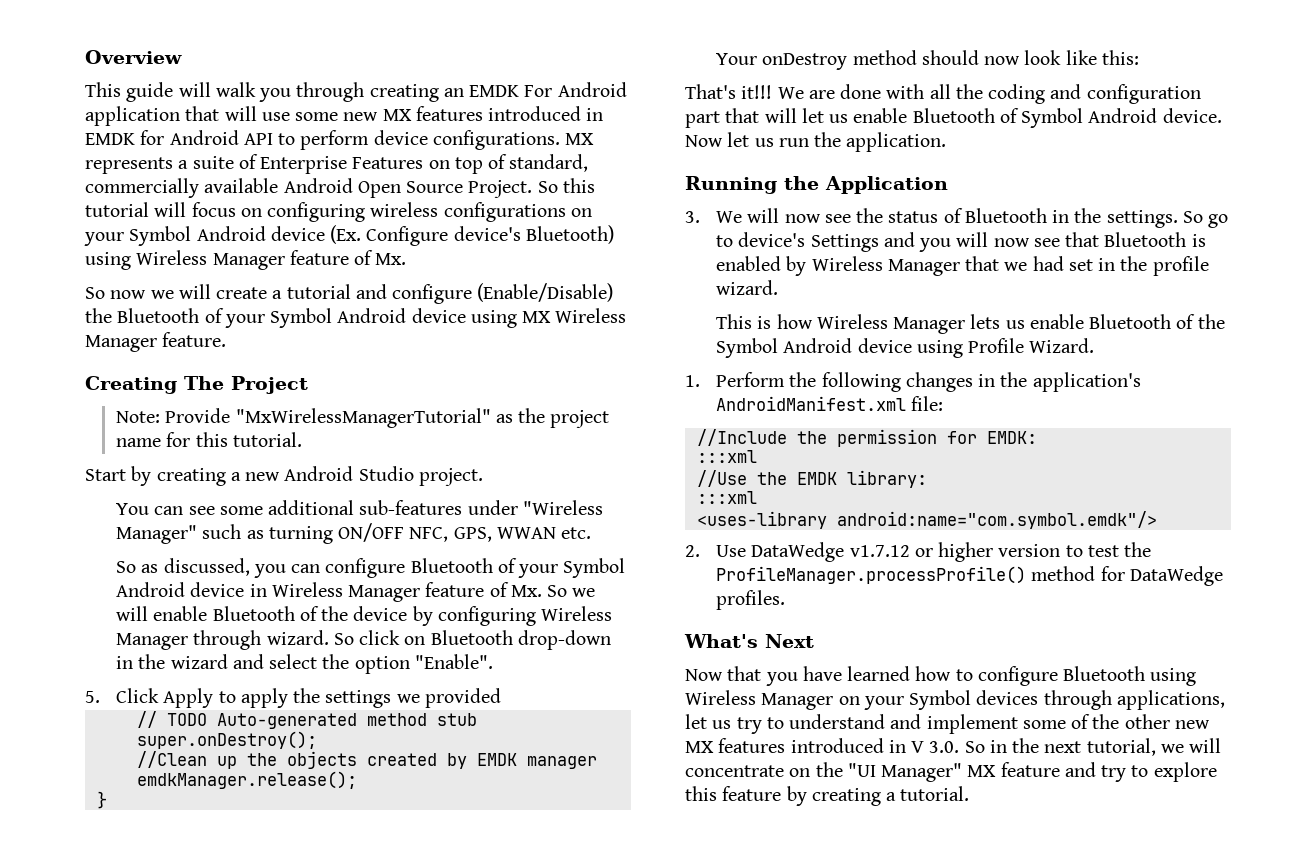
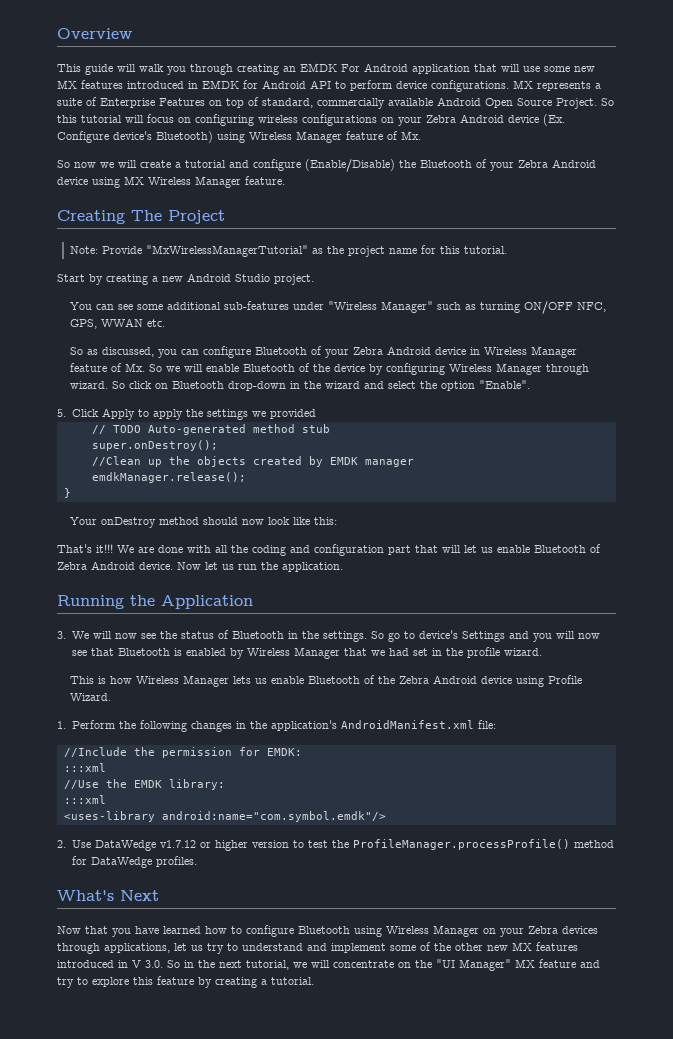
- So this tutorial will focus on configuring wireless configurations on your Symbol Android device (Ex. Configure device's Bluetooth) using Wireless Manager feature of Mx.
+ So this tutorial will focus on configuring wireless configurations on your Zebra Android device (Ex. Configure device's Bluetooth) using Wireless Manager feature of Mx.
- So now we will create a tutorial and configure (Enable/Disable) the Bluetooth of your Symbol Android device using MX Wireless Manager feature.
+ So now we will create a tutorial and configure (Enable/Disable) the Bluetooth of your Zebra Android device using MX Wireless Manager feature.
- So as discussed, you can configure Bluetooth of your Symbol Android device in Wireless Manager feature of Mx. So we will enable Bluetooth of the device by configuring Wireless Manager through wizard.
+ So as discussed, you can configure Bluetooth of your Zebra Android device in Wireless Manager feature of Mx. So we will enable Bluetooth of the device by configuring Wireless Manager through wizard.
- We are done with all the coding and configuration part that will let us enable Bluetooth of Symbol Android device.
+ We are done with all the coding and configuration part that will let us enable Bluetooth of Zebra Android device.
- This is how Wireless Manager lets us enable Bluetooth of the Symbol Android device using Profile Wizard.
+ This is how Wireless Manager lets us enable Bluetooth of the Zebra Android device using Profile Wizard.
- Now that you have learned how to configure Bluetooth using Wireless Manager on your Symbol devices through applications, let us try to understand and implement some of the other new MX features introduced in V 3.0. So in the next tutorial, we will concentrate on the "UI Manager" MX feature and try to explore this feature by creating a tutorial.
+ Now that you have learned how to configure Bluetooth using Wireless Manager on your Zebra devices through applications, let us try to understand and implement some of the other new MX features introduced in V 3.0. So in the next tutorial, we will concentrate on the "UI Manager" MX feature and try to explore this feature by creating a tutorial.

